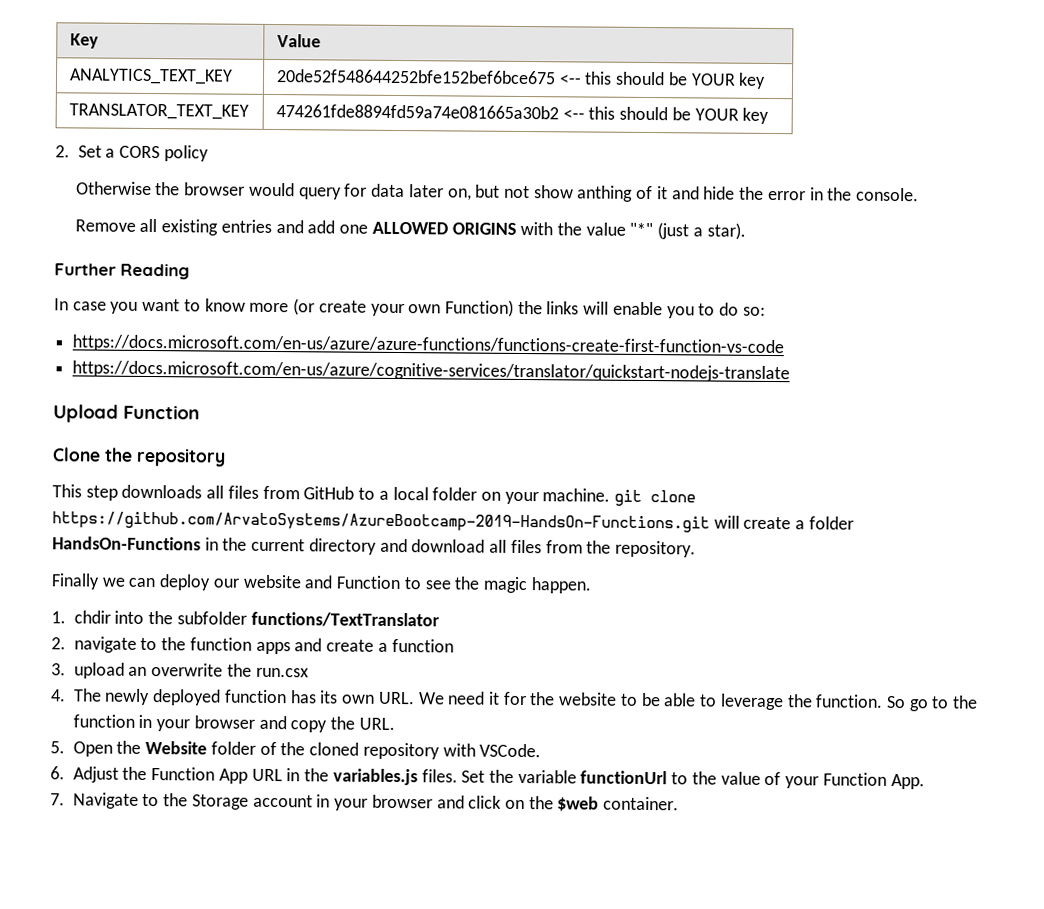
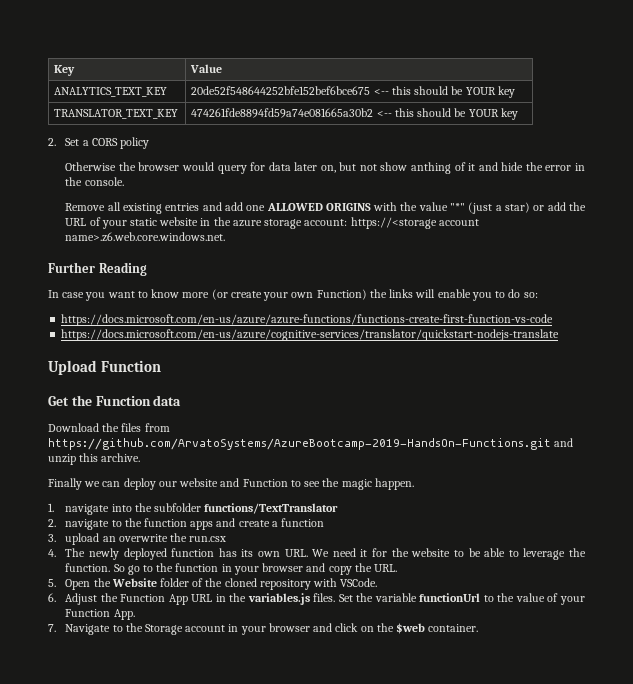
- Remove all existing entries and add one ALLOWED ORIGINS with the value "*" (just a star).
+ Remove all existing entries and add one ALLOWED ORIGINS with the value "*" (just a star) or add the URL of your static website in the azure storage account: https://<storage account name>.z6.web.core.windows.net.
- Clone the repository
- This step downloads all files from GitHub to a local folder on your machine. git clone https://github.com/ArvatoSystems/AzureBootcamp-2019-HandsOn-Functions.git will create a folder HandsOn-Functions in the current directory and download all files from the repository.
+ Get the Function data
+ Download the files from https://github.com/ArvatoSystems/AzureBootcamp-2019-HandsOn-Functions.git and unzip this archive.
- 1. chdir into the subfolder functions/TextTranslator
+ 1. navigate into the subfolder functions/TextTranslator

